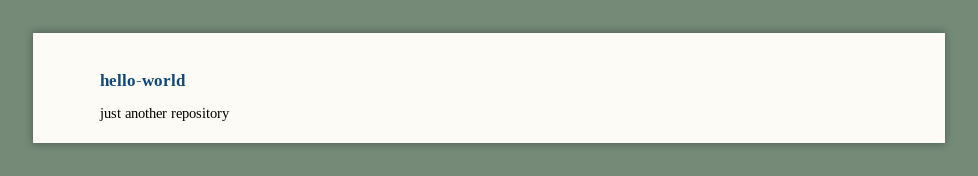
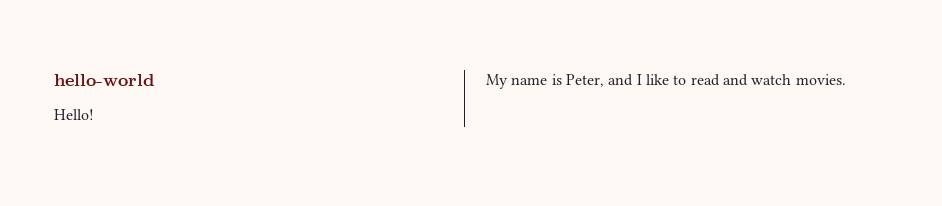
- just another repository
+ Hello!
+ My name is Peter, and I like to read and watch movies.

